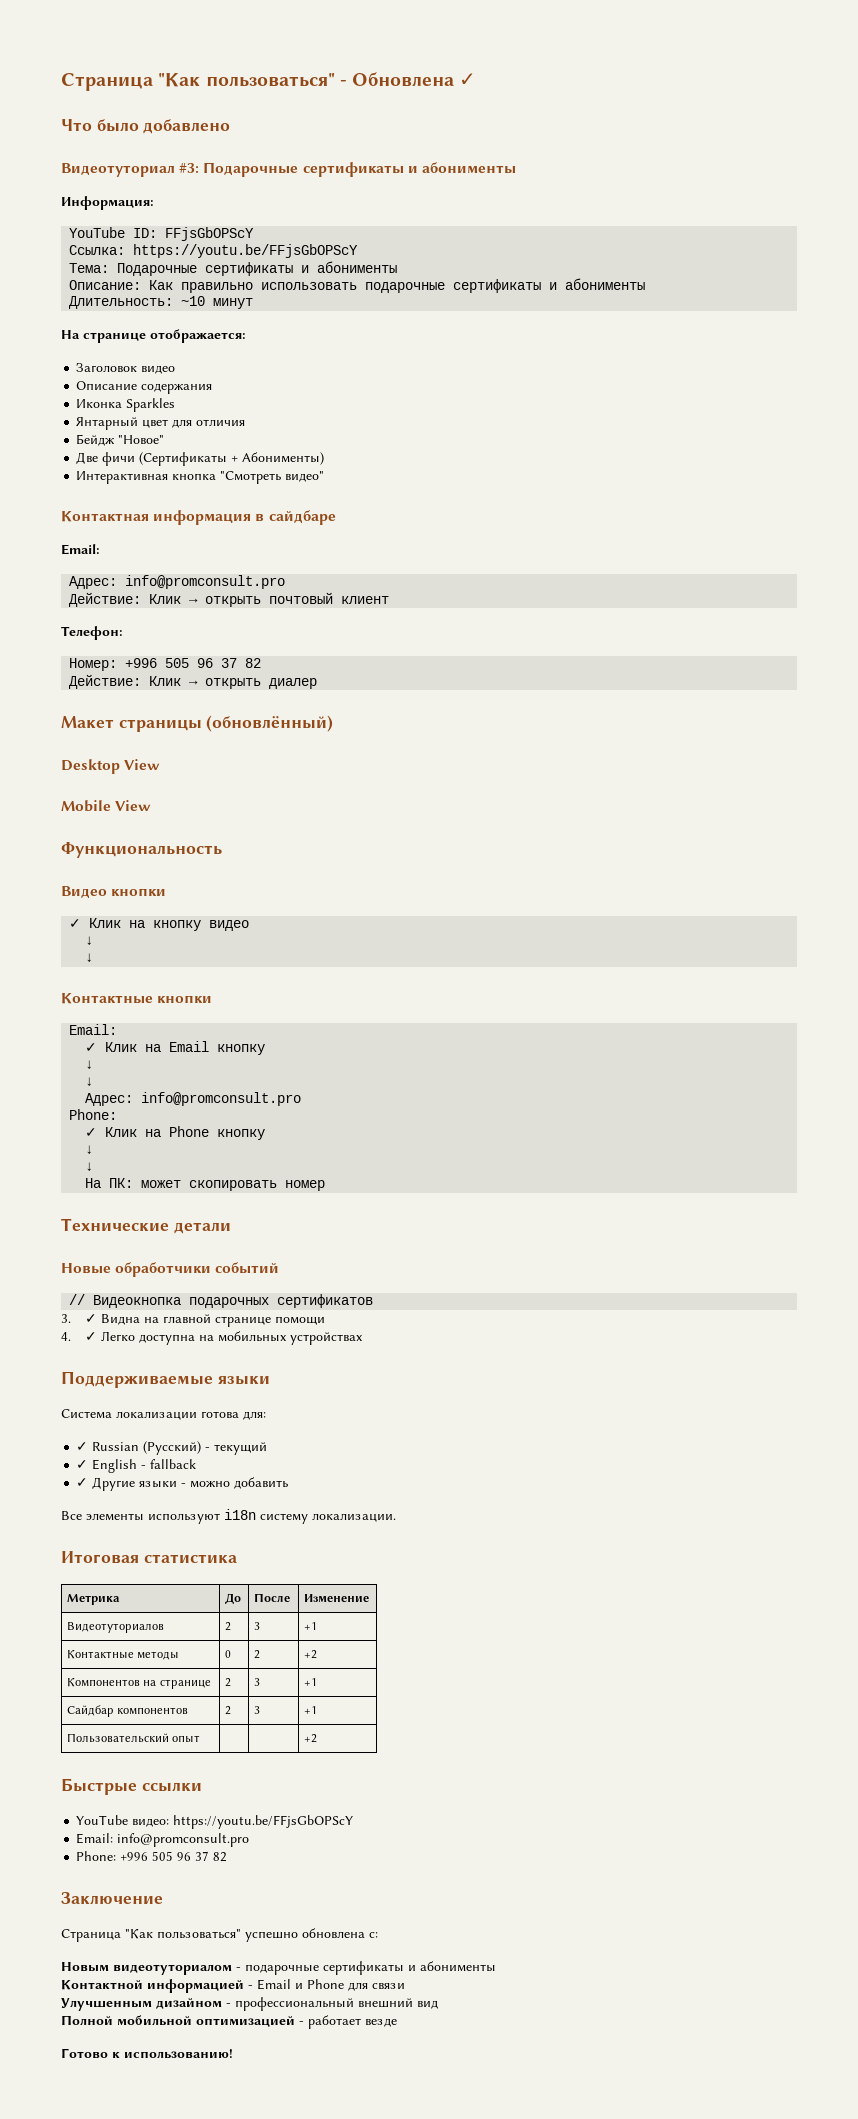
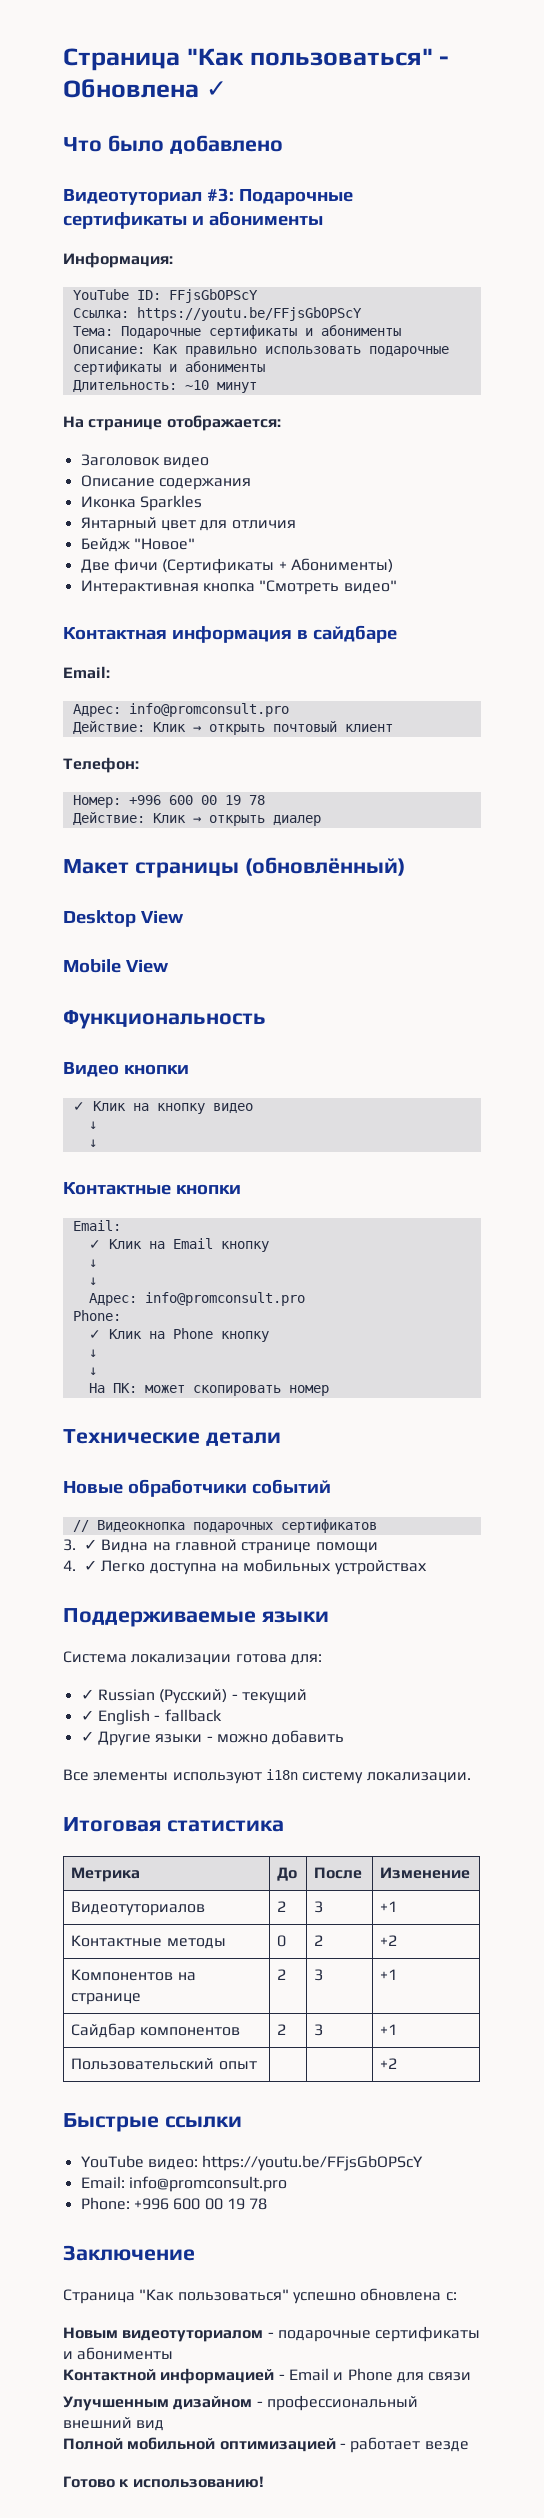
- Номер: +996 505 96 37 82
+ Номер: +996 600 00 19 78
- Phone: +996 505 96 37 82
+ Phone: +996 600 00 19 78

